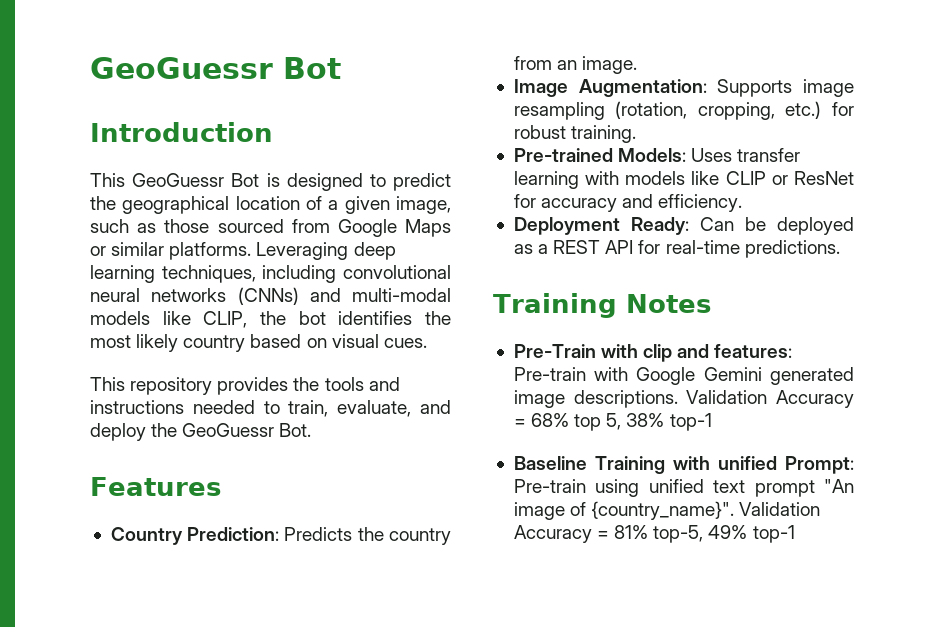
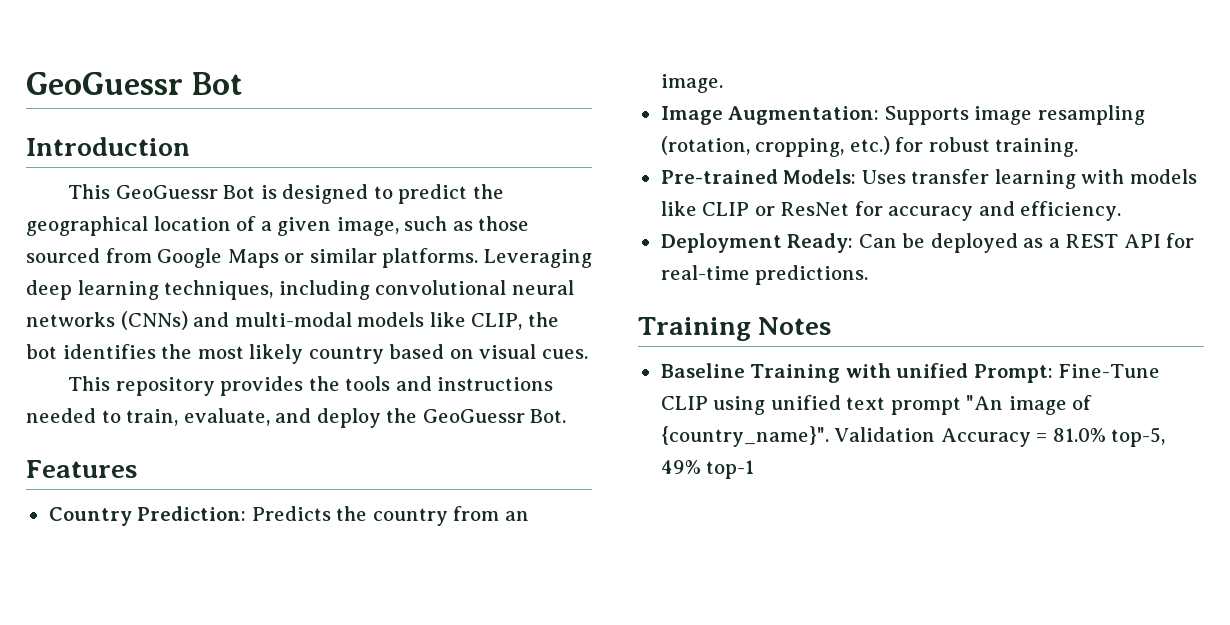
- Pre-Train with clip and features: Pre-train with Google Gemini generated image descriptions. Validation Accuracy = 68% top 5, 38% top-1
- Baseline Training with unified Prompt: Pre-train using unified text prompt "An image of {country_name}".
+ Baseline Training with unified Prompt: Fine-Tune CLIP using unified text prompt "An image of {country_name}".
- Validation Accuracy = 81% top-5, 49% top-1
+ Validation Accuracy = 81.0% top-5, 49% top-1

